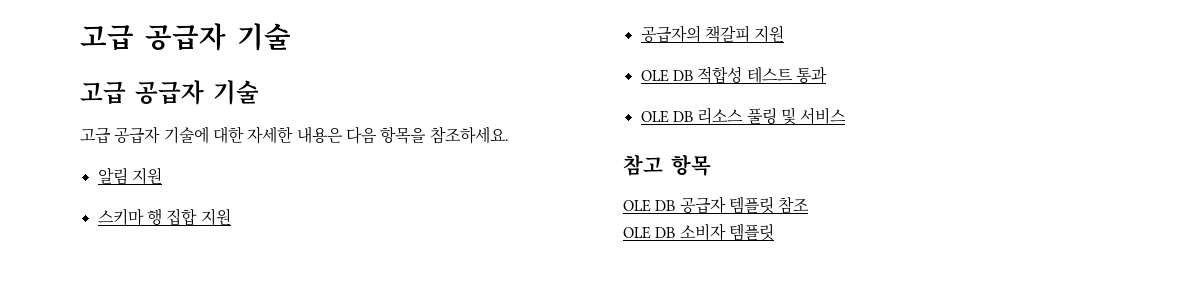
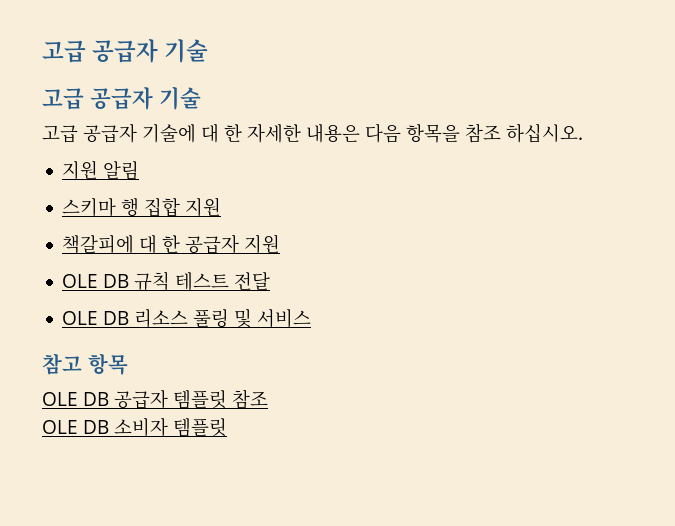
- 고급 공급자 기술에 대한 자세한 내용은 다음 항목을 참조하세요.
- 알림 지원
+ 고급 공급자 기술에 대 한 자세한 내용은 다음 항목을 참조 하십시오.
+ 지원 알림
- 공급자의 책갈피 지원
+ 책갈피에 대 한 공급자 지원
- OLE DB 적합성 테스트 통과
+ OLE DB 규칙 테스트 전달

